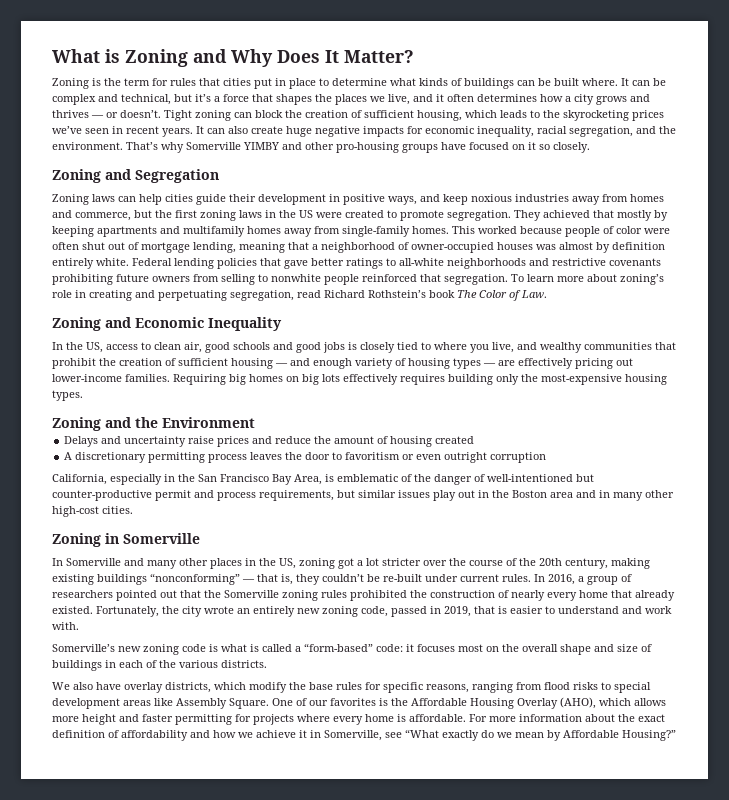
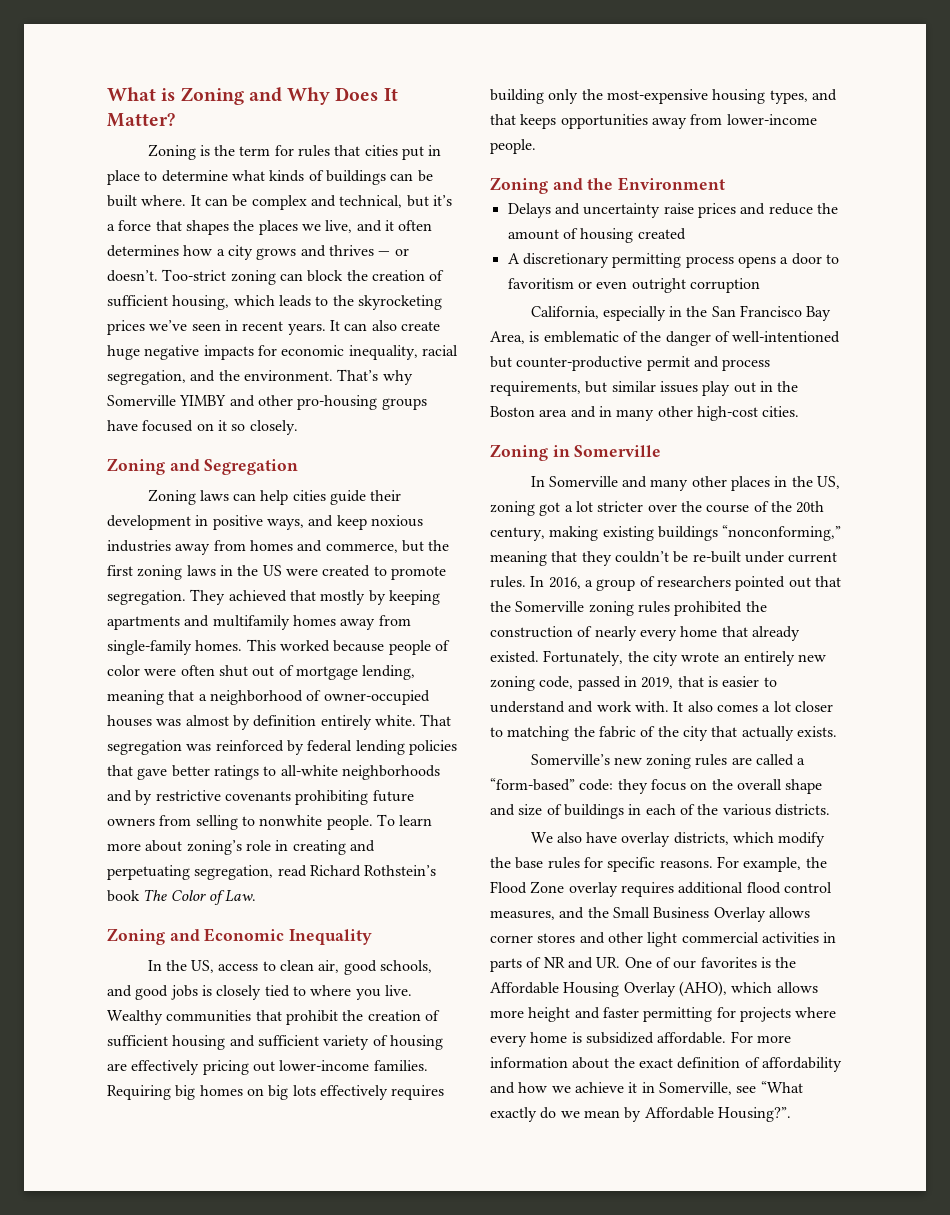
- Tight zoning can block the creation of sufficient housing, which leads to the skyrocketing prices we’ve seen in recent years.
+ Too-strict zoning can block the creation of sufficient housing, which leads to the skyrocketing prices we’ve seen in recent years.
- Federal lending policies that gave better ratings to all-white neighborhoods and restrictive covenants prohibiting future owners from selling to nonwhite people reinforced that segregation.
+ That segregation was reinforced by federal lending policies that gave better ratings to all-white neighborhoods and by restrictive covenants prohibiting future owners from selling to nonwhite people.
- In the US, access to clean air, good schools and good jobs is closely tied to where you live, and wealthy communities that prohibit the creation of sufficient housing — and enough variety of housing types — are effectively pricing out lower-income families.
+ In the US, access to clean air, good schools, and good jobs is closely tied to where you live. Wealthy communities that prohibit the creation of sufficient housing and sufficient variety of housing are effectively pricing out lower-income families.
- Requiring big homes on big lots effectively requires building only the most-expensive housing types.
+ Requiring big homes on big lots effectively requires building only the most-expensive housing types, and that keeps opportunities away from lower-income people.
- A discretionary permitting process leaves the door to favoritism or even outright corruption
+ A discretionary permitting process opens a door to favoritism or even outright corruption
- In Somerville and many other places in the US, zoning got a lot stricter over the course of the 20th century, making existing buildings “nonconforming” — that is, they couldn’t be re-built under current rules.
+ In Somerville and many other places in the US, zoning got a lot stricter over the course of the 20th century, making existing buildings “nonconforming,” meaning that they couldn’t be re-built under current rules.
+ It also comes a lot closer to matching the fabric of the city that actually exists.
- Somerville’s new zoning code is what is called a “form-based” code: it focuses most on the overall shape and size of buildings in each of the various districts.
+ Somerville’s new zoning rules are called a “form-based” code: they focus on the overall shape and size of buildings in each of the various districts.
- We also have overlay districts, which modify the base rules for specific reasons, ranging from flood risks to special development areas like Assembly Square. One of our favorites is the Affordable Housing Overlay (AHO), which allows more height and faster permitting for projects where every home is affordable.
+ We also have overlay districts, which modify the base rules for specific reasons. For example, the Flood Zone overlay requires additional flood control measures, and the Small Business Overlay allows corner stores and other light commercial activities in parts of NR and UR. One of our favorites is the Affordable Housing Overlay (AHO), which allows more height and faster permitting for projects where every home is subsidized affordable.
- For more information about the exact definition of affordability and how we achieve it in Somerville, see “What exactly do we mean by Affordable Housing?”
+ For more information about the exact definition of affordability and how we achieve it in Somerville, see “What exactly do we mean by Affordable Housing?”.

